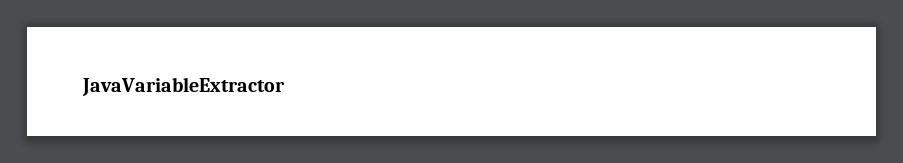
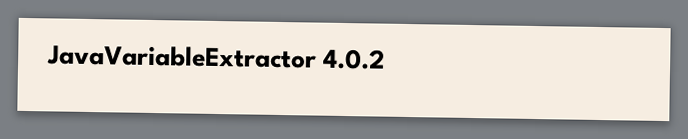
- JavaVariableExtractor
+ JavaVariableExtractor 4.0.2

